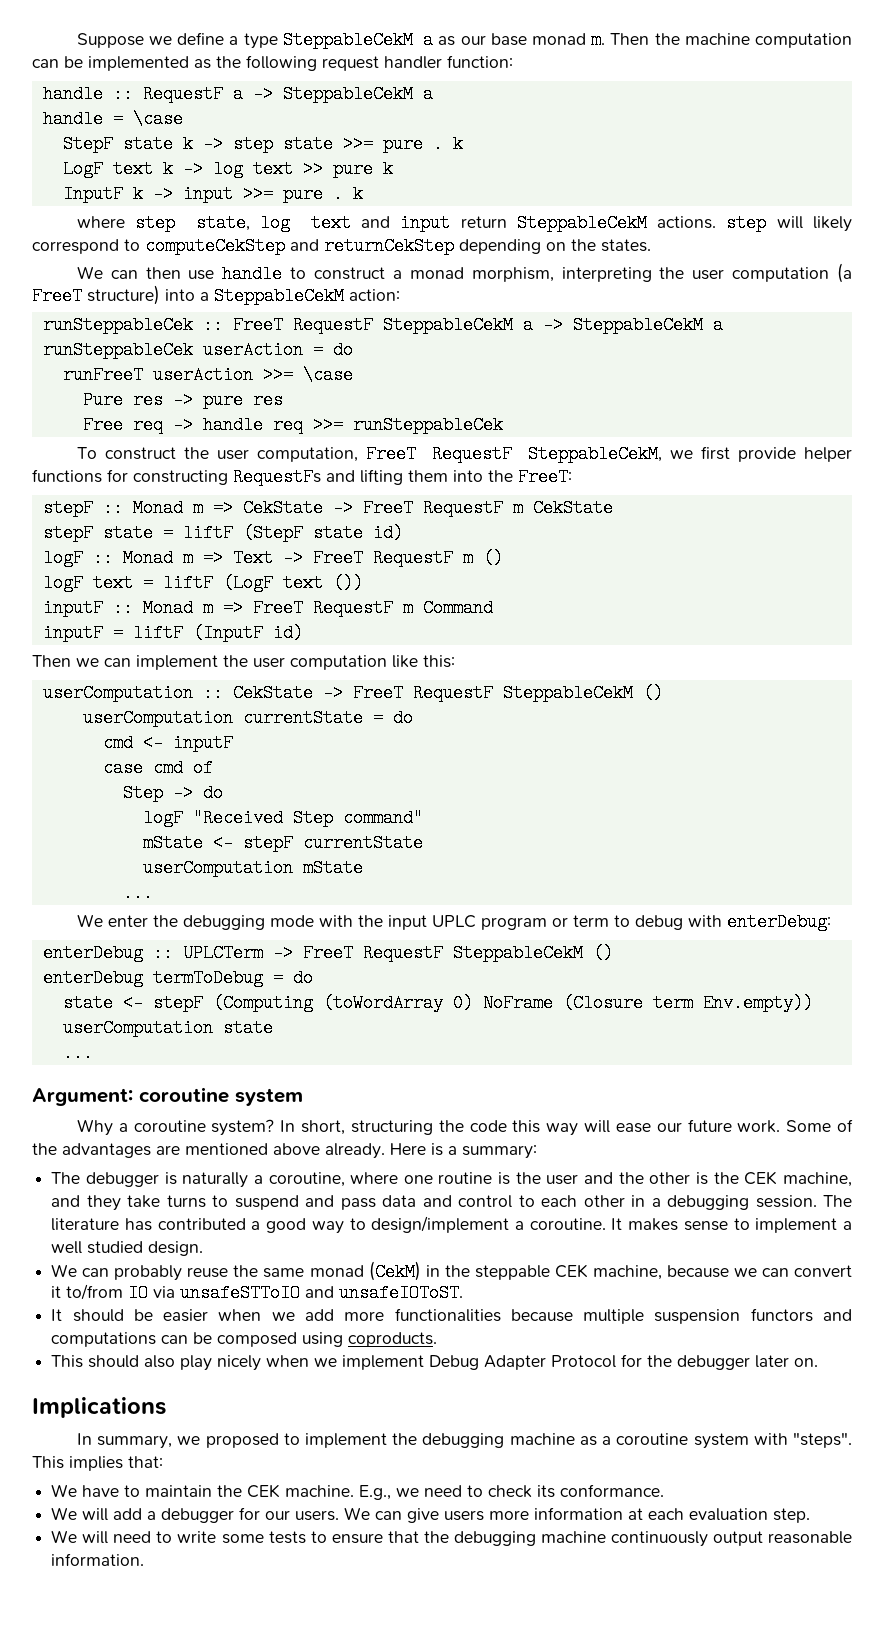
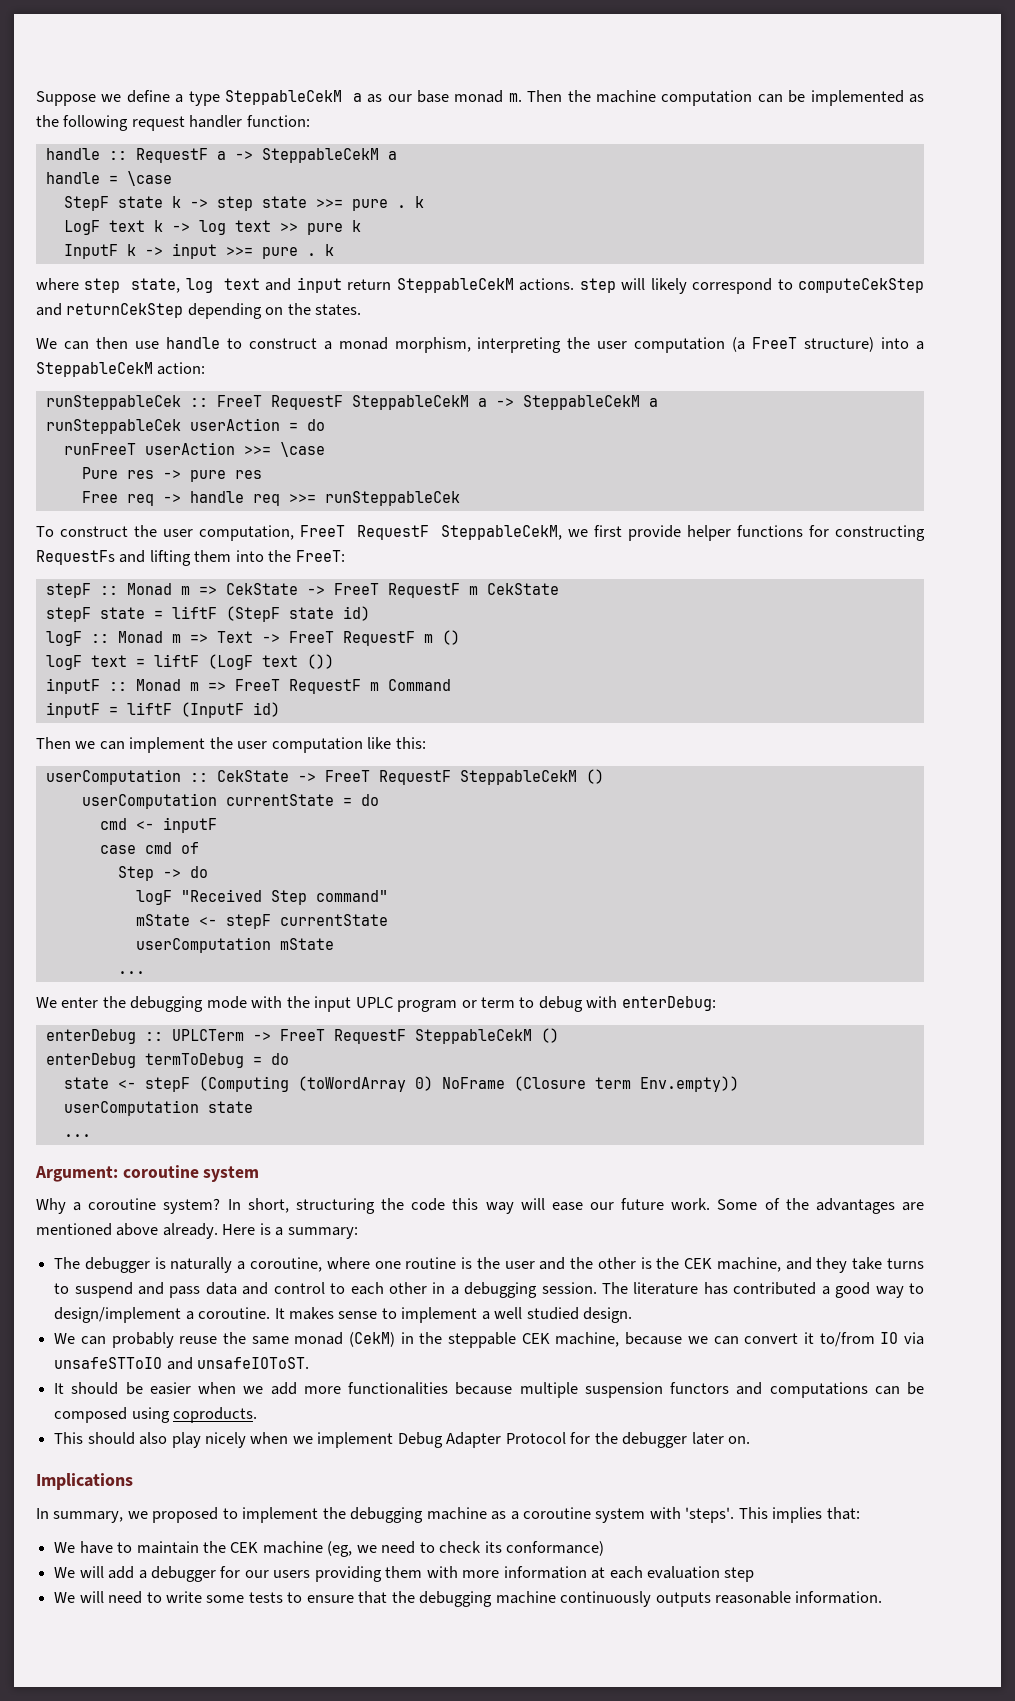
- In summary, we proposed to implement the debugging machine as a coroutine system with "steps".
+ In summary, we proposed to implement the debugging machine as a coroutine system with 'steps'.
- We have to maintain the CEK machine. E.g., we need to check its conformance.
+ We have to maintain the CEK machine (eg, we need to check its conformance)
- We will add a debugger for our users. We can give users more information at each evaluation step.
+ We will add a debugger for our users providing them with more information at each evaluation step
- We will need to write some tests to ensure that the debugging machine continuously output reasonable information.
+ We will need to write some tests to ensure that the debugging machine continuously outputs reasonable information.

